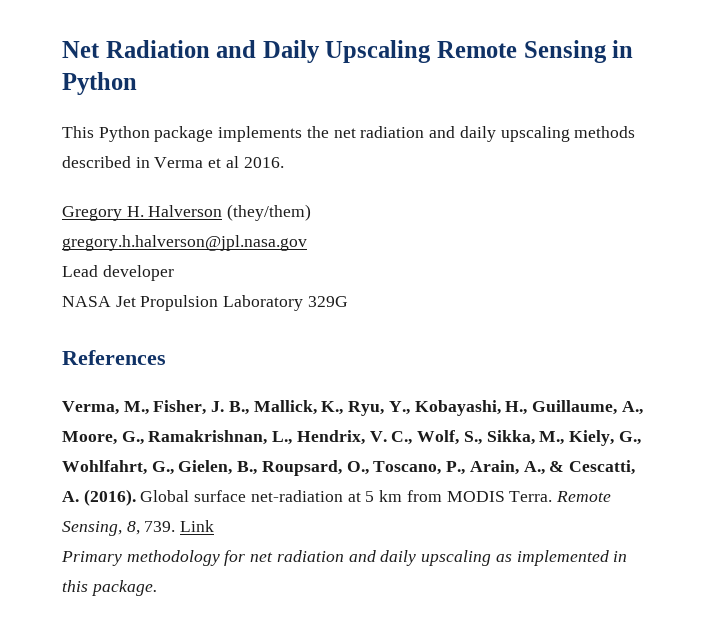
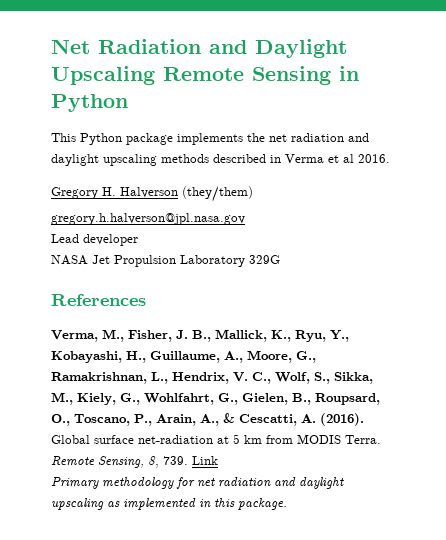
- Net Radiation and Daily Upscaling Remote Sensing in Python
+ Net Radiation and Daylight Upscaling Remote Sensing in Python
- This Python package implements the net radiation and daily upscaling methods described in Verma et al 2016.
+ This Python package implements the net radiation and daylight upscaling methods described in Verma et al 2016.
- Primary methodology for net radiation and daily upscaling as implemented in this package.
+ Primary methodology for net radiation and daylight upscaling as implemented in this package.

